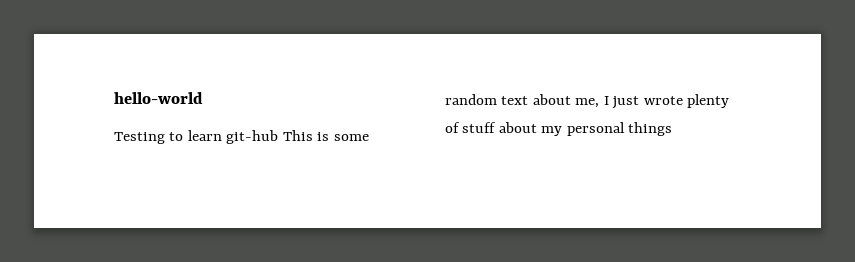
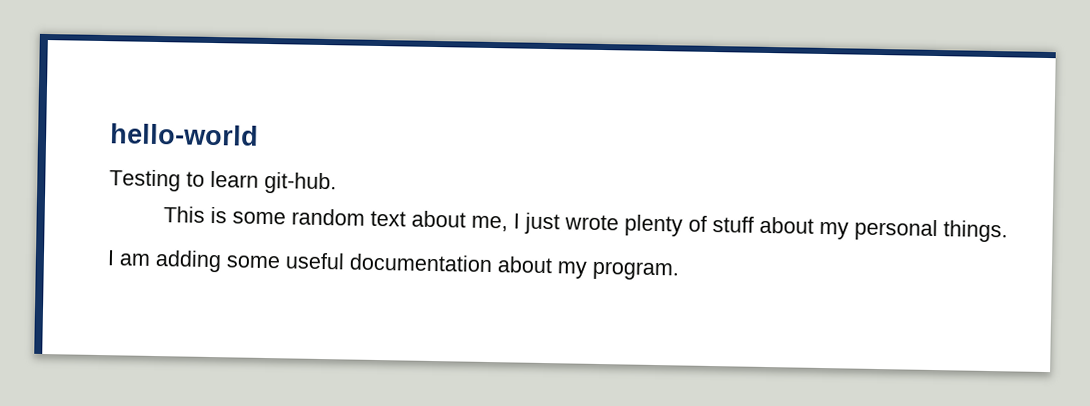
- Testing to learn git-hub This is some random text about me, I just wrote plenty of stuff about my personal things
+ Testing to learn git-hub.
+ This is some random text about me, I just wrote plenty of stuff about my personal things.
+ I am adding some useful documentation about my program.

